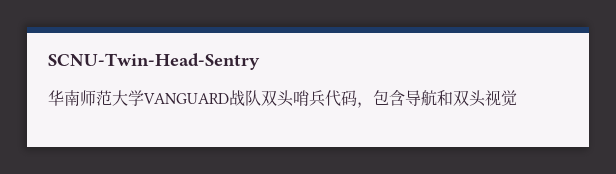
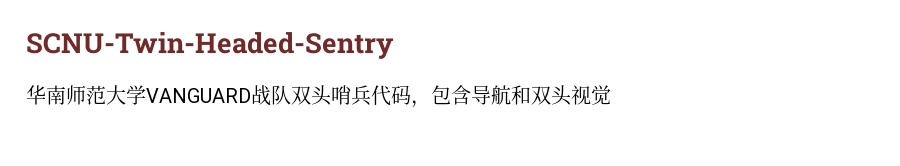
- SCNU-Twin-Head-Sentry
+ SCNU-Twin-Headed-Sentry

